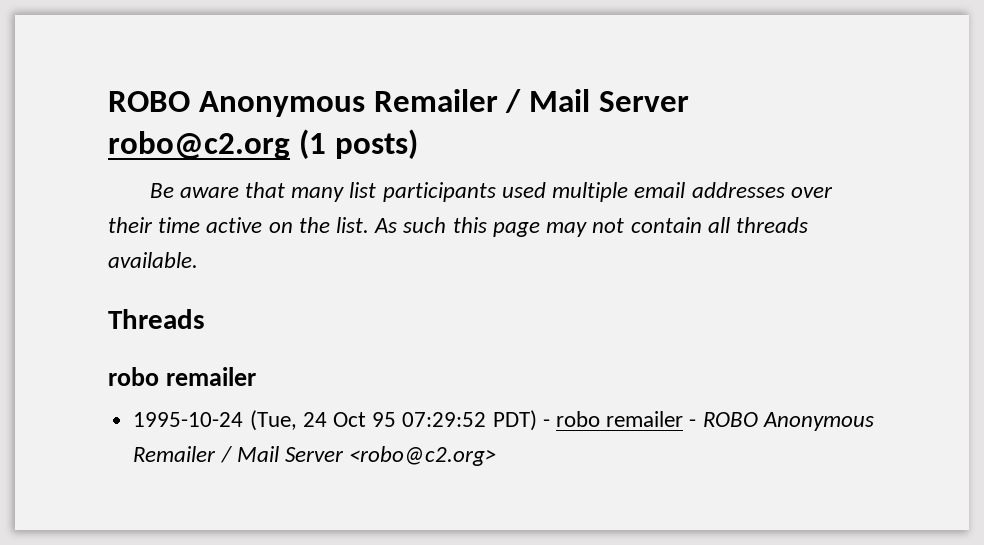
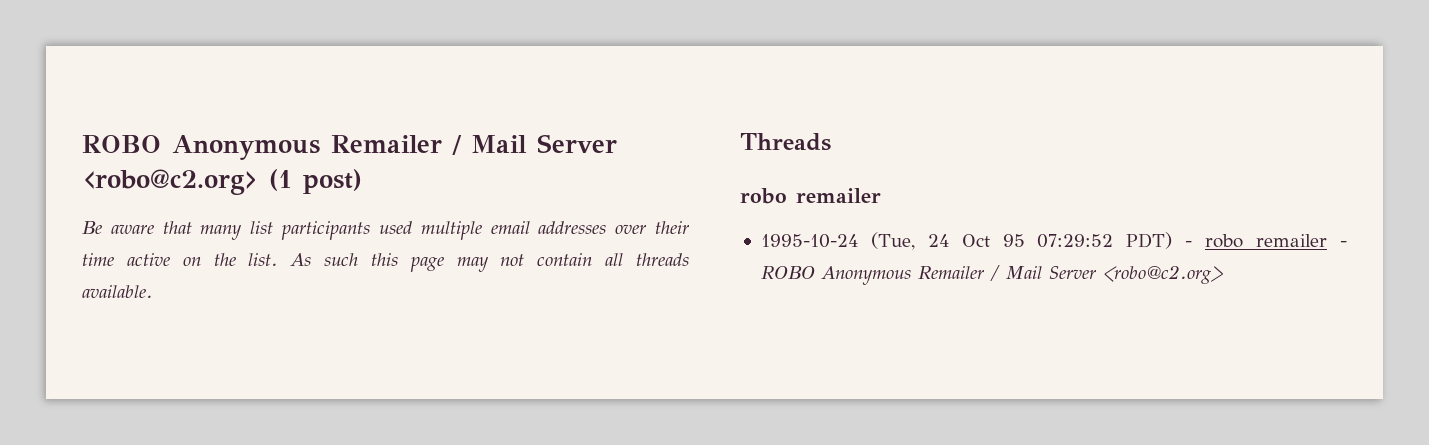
- ROBO Anonymous Remailer / Mail Server robo@c2.org (1 posts)
+ ROBO Anonymous Remailer / Mail Server <robo@c2.org> (1 post)

